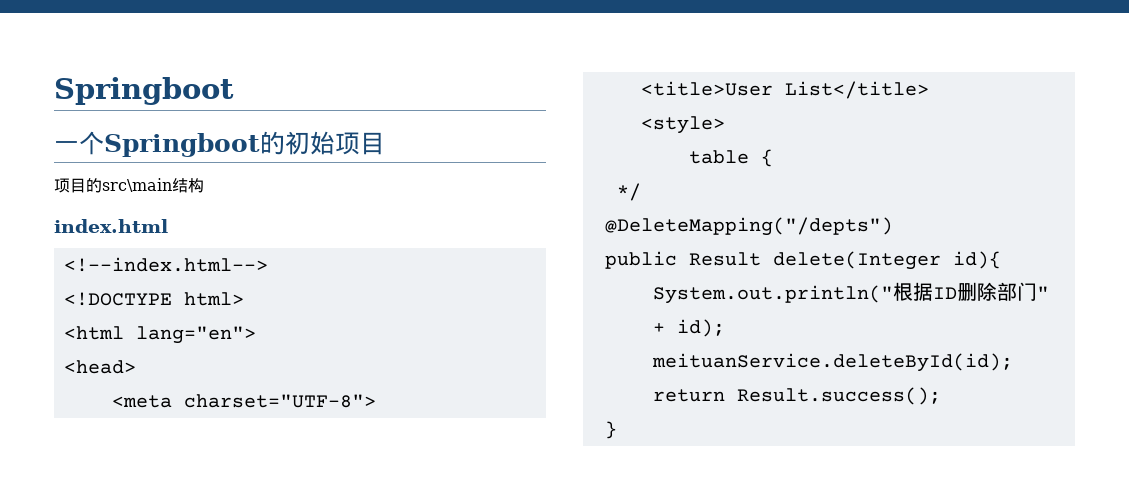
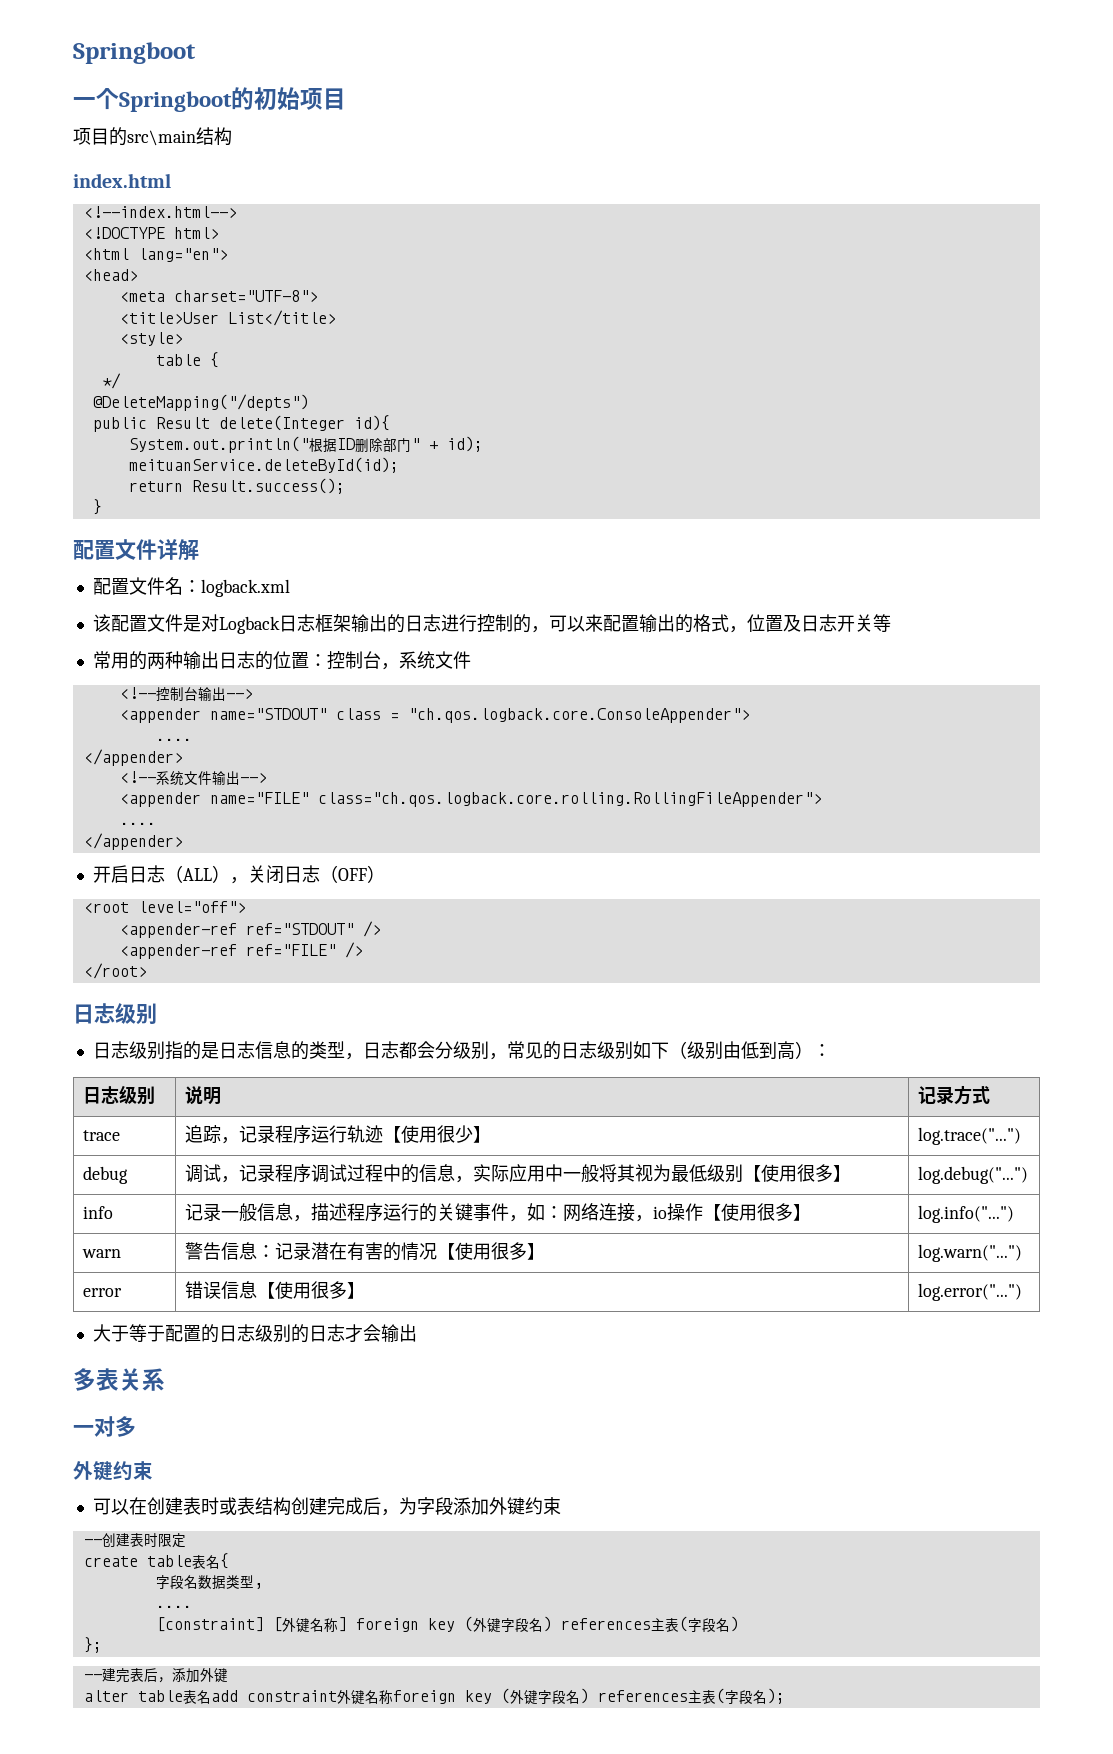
+ 配置文件详解
+ 配置文件名：logback.xml
+ 该配置文件是对Logback日志框架输出的日志进行控制的，可以来配置输出的格式，位置及日志开关等
+ 常用的两种输出日志的位置：控制台，系统文件
+ <!--控制台输出-->
+ <appender name="STDOUT" class = "ch.qos.logback.core.ConsoleAppender">
+ ....
+ </appender>
+ <!--系统文件输出-->
+ <appender name="FILE" class="ch.qos.logback.core.rolling.RollingFileAppender">
+ ....
+ </appender>
+ 开启日志（ALL），关闭日志（OFF）
+ <root level="off">
+ <appender-ref ref="STDOUT" />
+ <appender-ref ref="FILE" />
+ </root>
+ 日志级别
+ 日志级别指的是日志信息的类型，日志都会分级别，常见的日志级别如下（级别由低到高）：
+ 日志级别 | 说明 | 记录方式
+ trace | 追踪，记录程序运行轨迹【使用很少】 | log.trace("...")
+ debug | 调试，记录程序调试过程中的信息，实际应用中一般将其视为最低级别【使用很多】 | log.debug("...")
+ info | 记录一般信息，描述程序运行的关键事件，如：网络连接，io操作【使用很多】 | log.info("...")
+ warn | 警告信息：记录潜在有害的情况【使用很多】 | log.warn("...")
+ error | 错误信息【使用很多】 | log.error("...")
+ 大于等于配置的日志级别的日志才会输出
+ 多表关系
+ 一对多
+ 外键约束
+ 可以在创建表时或表结构创建完成后，为字段添加外键约束
+ --创建表时限定
+ create table表名{
+ 字段名数据类型,
+ ....
+ [constraint] [外键名称] foreign key (外键字段名) references主表(字段名)
+ };
+ --建完表后，添加外键
+ alter table表名add constraint外键名称foreign key (外键字段名) references主表(字段名);

